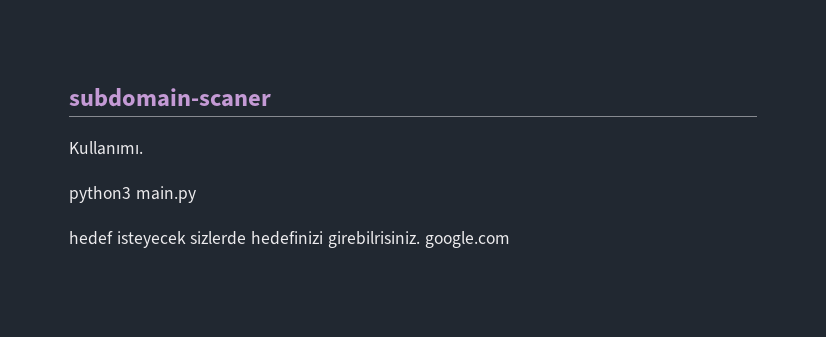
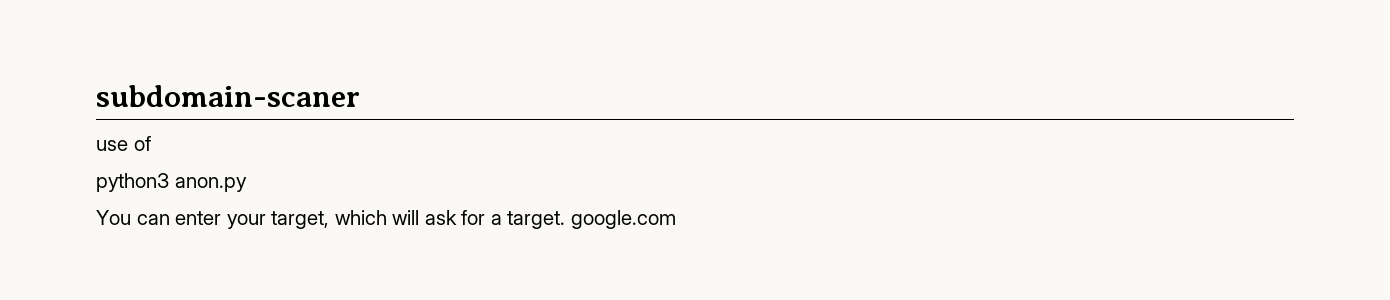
- Kullanımı.
+ use of
- python3 main.py
- hedef isteyecek sizlerde hedefinizi girebilrisiniz. google.com
+ python3 anon.py
+ You can enter your target, which will ask for a target. google.com

